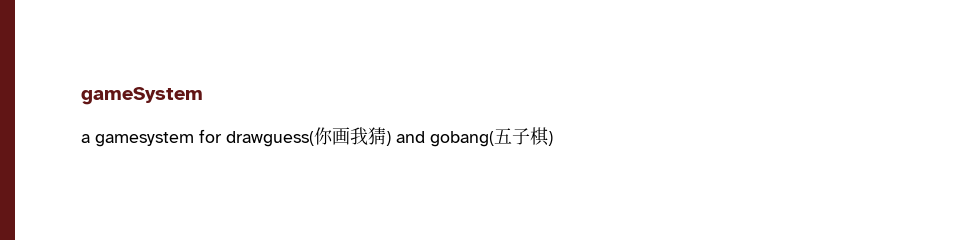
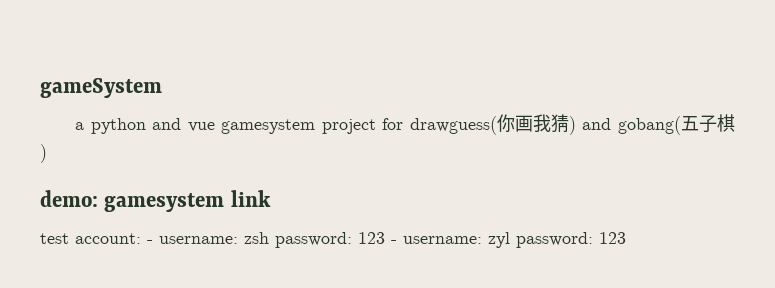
- a gamesystem for drawguess(你画我猜) and gobang(五子棋)
+ a python and vue gamesystem project for drawguess(你画我猜) and gobang(五子棋)
+ demo: gamesystem link
+ test account: - username: zsh password: 123 - username: zyl password: 123

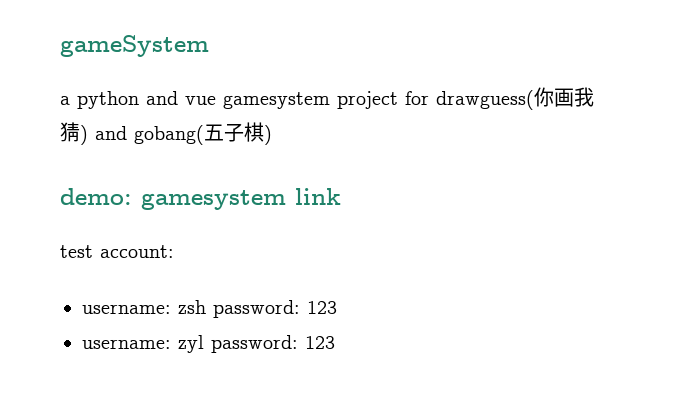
- test account: - username: zsh password: 123 - username: zyl password: 123
+ test account:
+ username: zsh password: 123
+ username: zyl password: 123

